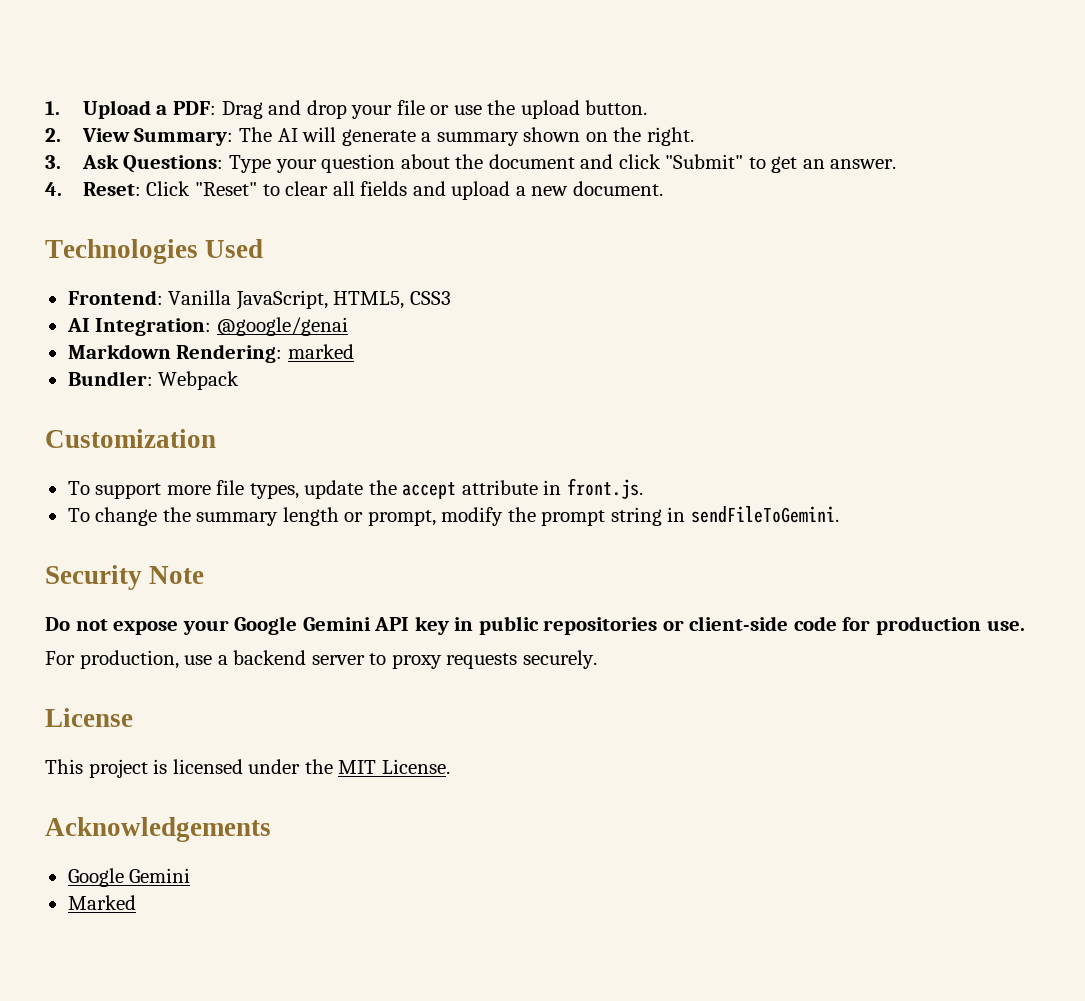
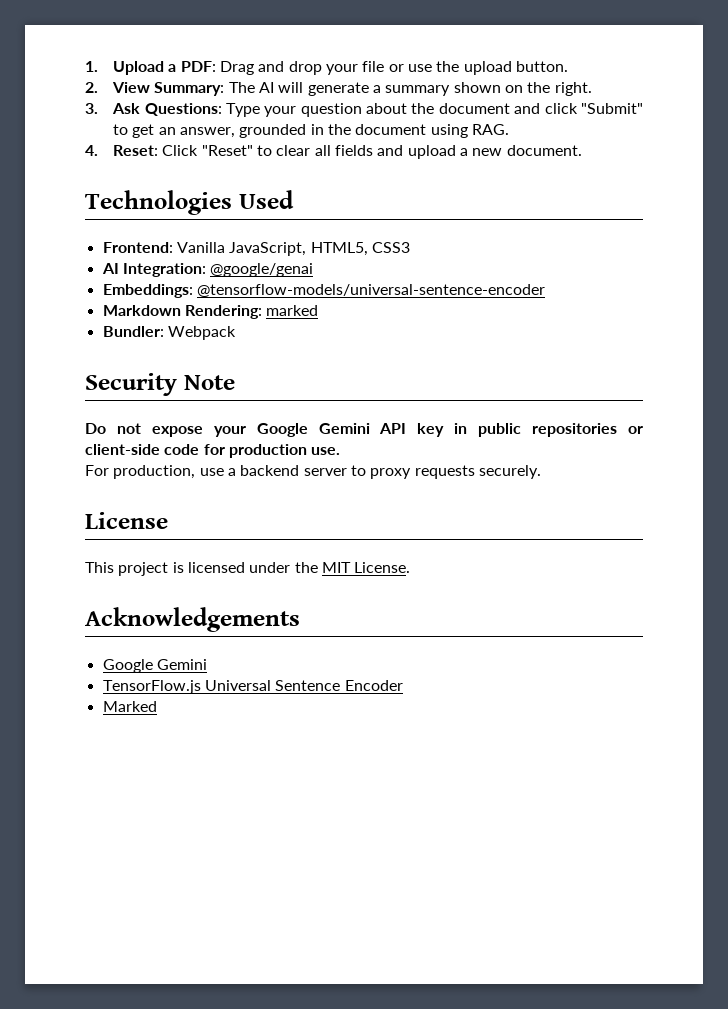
- 3. Ask Questions: Type your question about the document and click "Submit" to get an answer.
+ 3. Ask Questions: Type your question about the document and click "Submit" to get an answer, grounded in the document using RAG.
+ Embeddings: @tensorflow-models/universal-sentence-encoder
- Customization
- To support more file types, update the accept attribute in front.js.
- To change the summary length or prompt, modify the prompt string in sendFileToGemini.
+ TensorFlow.js Universal Sentence Encoder

